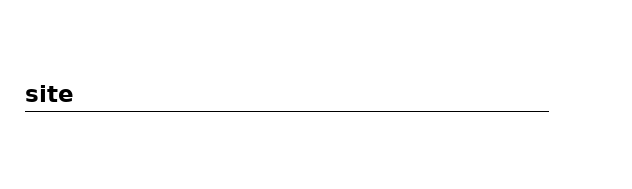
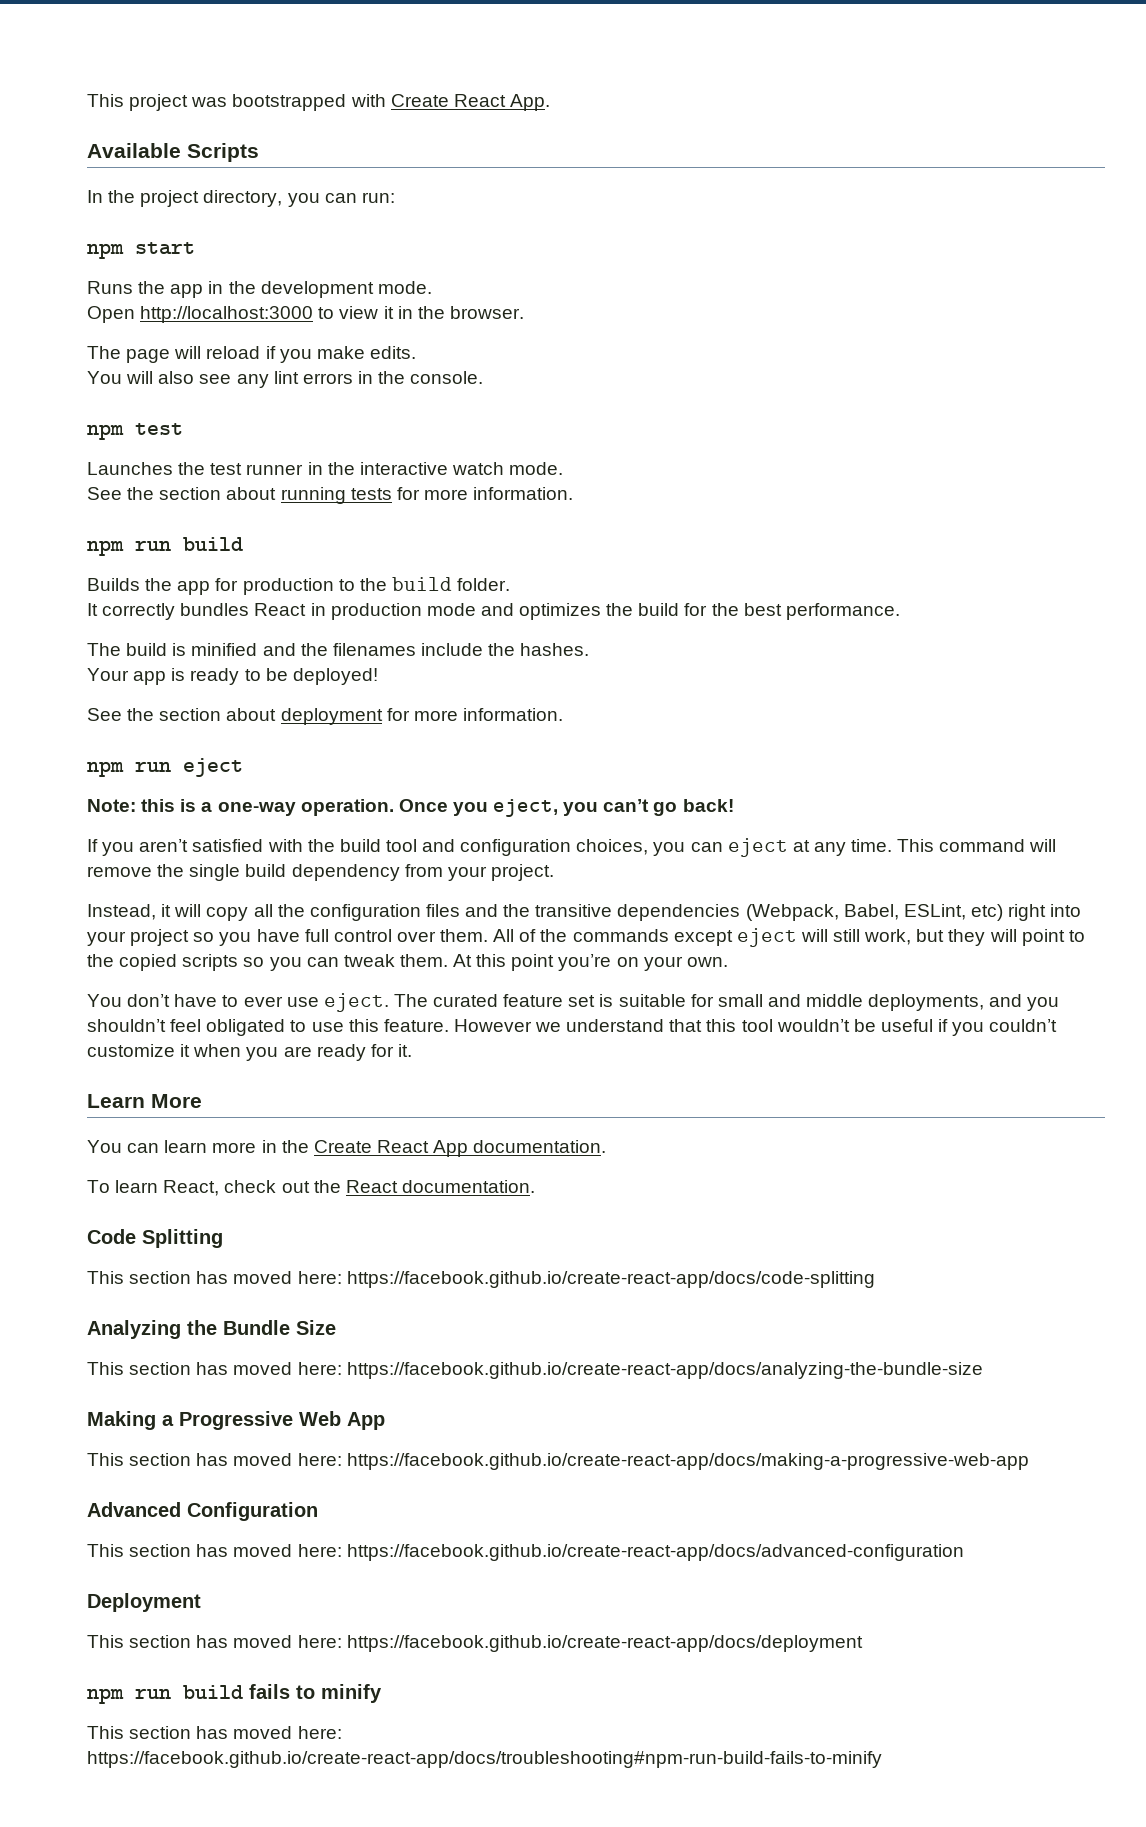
- site
+ This project was bootstrapped with Create React App.
+ Available Scripts
+ In the project directory, you can run:
+ npm start
+ Runs the app in the development mode.
+ Open http://localhost:3000 to view it in the browser.
+ The page will reload if you make edits.
+ You will also see any lint errors in the console.
+ npm test
+ Launches the test runner in the interactive watch mode.
+ See the section about running tests for more information.
+ npm run build
+ Builds the app for production to the build folder.
+ It correctly bundles React in production mode and optimizes the build for the best performance.
+ The build is minified and the filenames include the hashes.
+ Your app is ready to be deployed!
+ See the section about deployment for more information.
+ npm run eject
+ Note: this is a one-way operation. Once you eject, you can’t go back!
+ If you aren’t satisfied with the build tool and configuration choices, you can eject at any time. This command will remove the single build dependency from your project.
+ Instead, it will copy all the configuration files and the transitive dependencies (Webpack, Babel, ESLint, etc) right into your project so you have full control over them. All of the commands except eject will still work, but they will point to the copied scripts so you can tweak them. At this point you’re on your own.
+ You don’t have to ever use eject. The curated feature set is suitable for small and middle deployments, and you shouldn’t feel obligated to use this feature. However we understand that this tool wouldn’t be useful if you couldn’t customize it when you are ready for it.
+ Learn More
+ You can learn more in the Create React App documentation.
+ To learn React, check out the React documentation.
+ Code Splitting
+ This section has moved here: https://facebook.github.io/create-react-app/docs/code-splitting
+ Analyzing the Bundle Size
+ This section has moved here: https://facebook.github.io/create-react-app/docs/analyzing-the-bundle-size
+ Making a Progressive Web App
+ This section has moved here: https://facebook.github.io/create-react-app/docs/making-a-progressive-web-app
+ Advanced Configuration
+ This section has moved here: https://facebook.github.io/create-react-app/docs/advanced-configuration
+ Deployment
+ This section has moved here: https://facebook.github.io/create-react-app/docs/deployment
+ npm run build fails to minify
+ This section has moved here: https://facebook.github.io/create-react-app/docs/troubleshooting#npm-run-build-fails-to-minify

